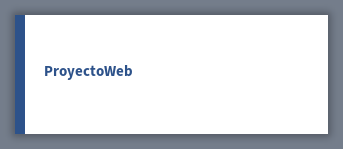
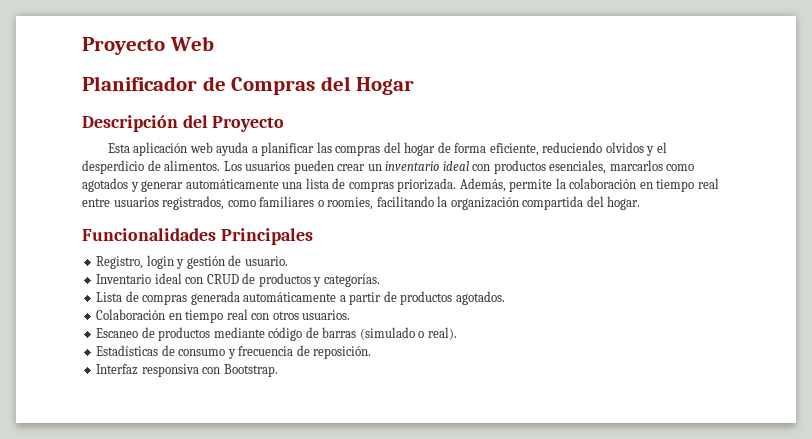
- ProyectoWeb
+ Proyecto Web
+ Planificador de Compras del Hogar
+ Descripción del Proyecto
+ Esta aplicación web ayuda a planificar las compras del hogar de forma eficiente, reduciendo olvidos y el desperdicio de alimentos. Los usuarios pueden crear un inventario ideal con productos esenciales, marcarlos como agotados y generar automáticamente una lista de compras priorizada. Además, permite la colaboración en tiempo real entre usuarios registrados, como familiares o roomies, facilitando la organización compartida del hogar.
+ Funcionalidades Principales
+ Registro, login y gestión de usuario.
+ Inventario ideal con CRUD de productos y categorías.
+ Lista de compras generada automáticamente a partir de productos agotados.
+ Colaboración en tiempo real con otros usuarios.
+ Escaneo de productos mediante código de barras (simulado o real).
+ Estadísticas de consumo y frecuencia de reposición.
+ Interfaz responsiva con Bootstrap.

